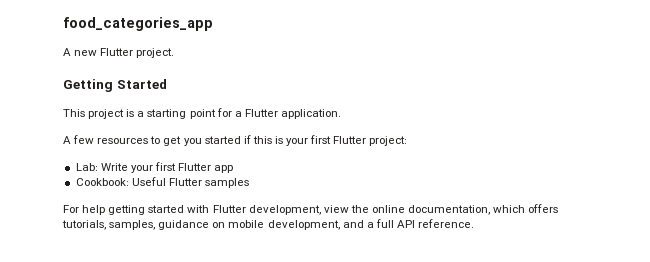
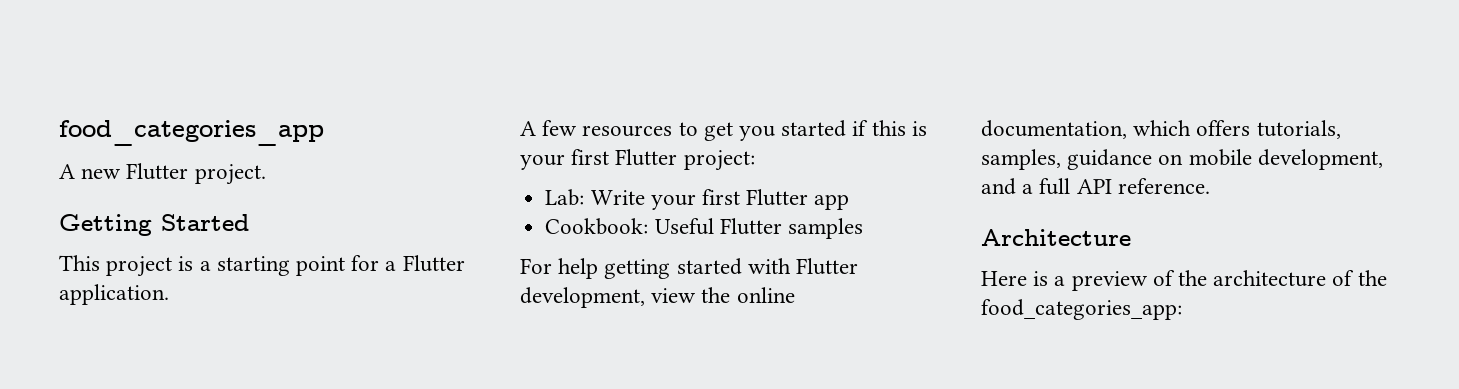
+ Architecture
+ Here is a preview of the architecture of the food_categories_app:

